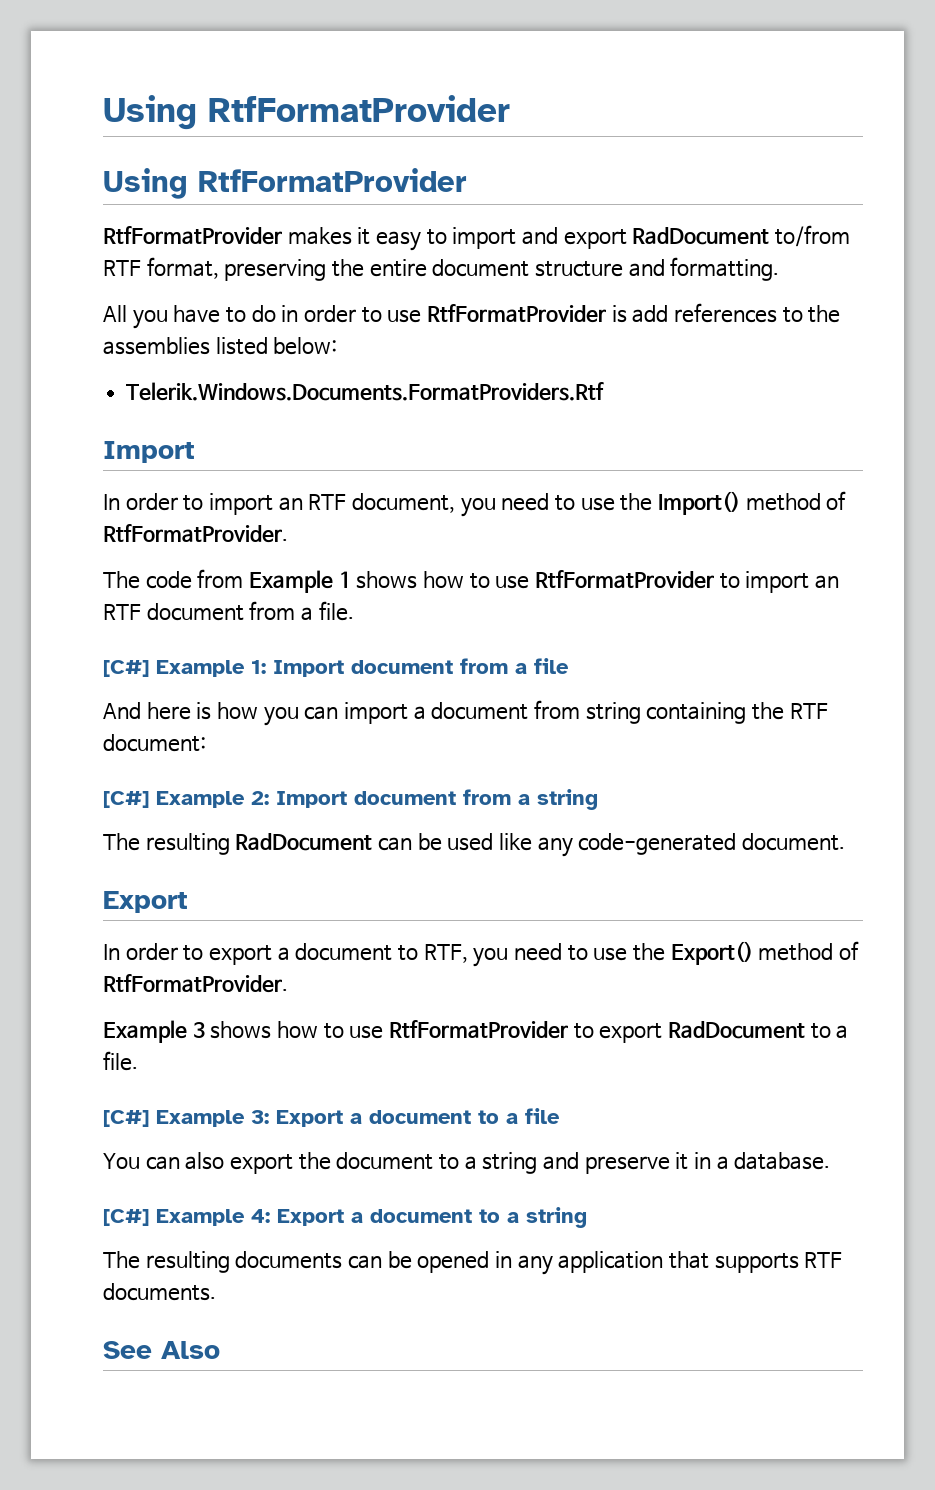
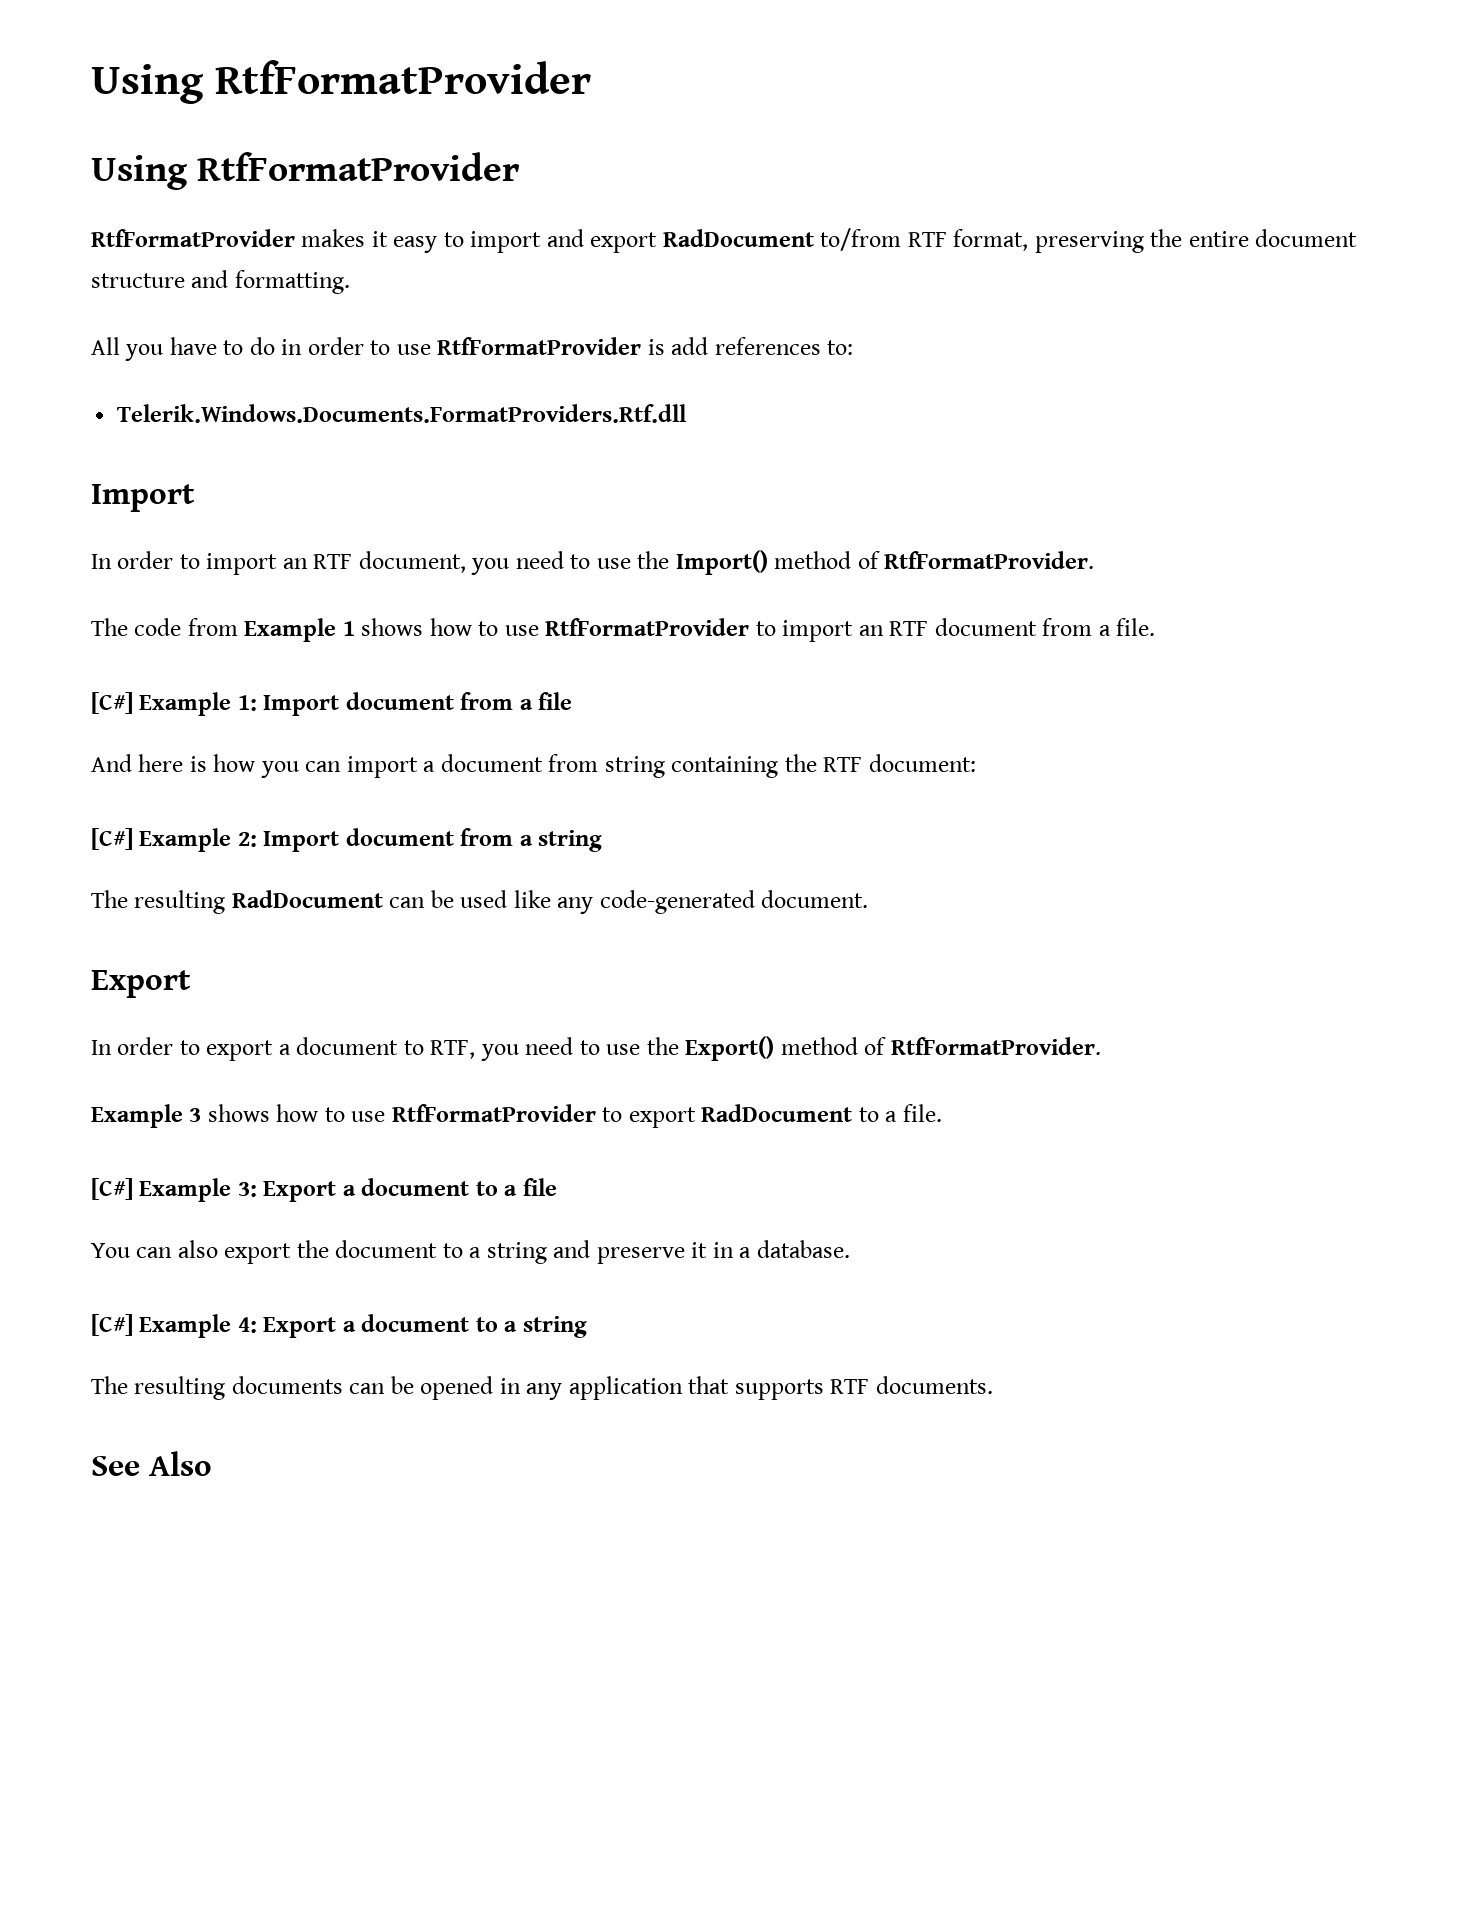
- All you have to do in order to use RtfFormatProvider is add references to the assemblies listed below:
- Telerik.Windows.Documents.FormatProviders.Rtf
+ All you have to do in order to use RtfFormatProvider is add references to:
+ Telerik.Windows.Documents.FormatProviders.Rtf.dll

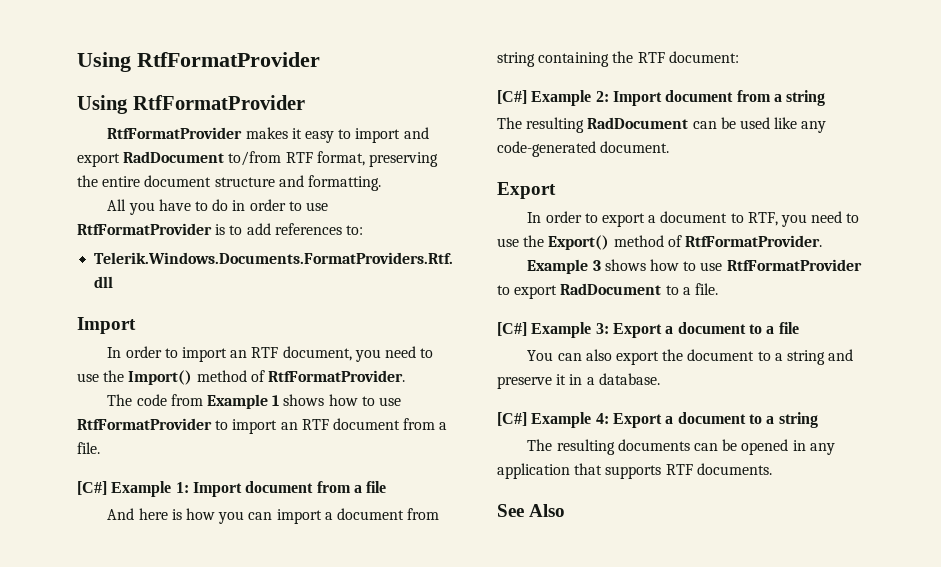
- All you have to do in order to use RtfFormatProvider is add references to:
+ All you have to do in order to use RtfFormatProvider is to add references to:

